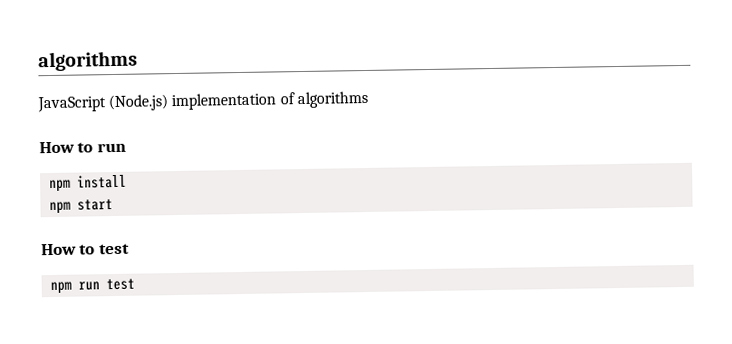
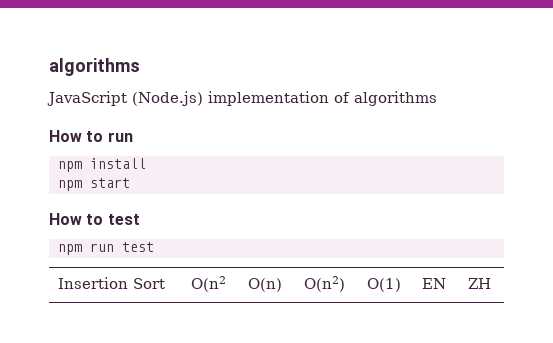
+ Insertion Sort | О(n2 | О(n) | О(n2) | О(1) | EN | ZH

